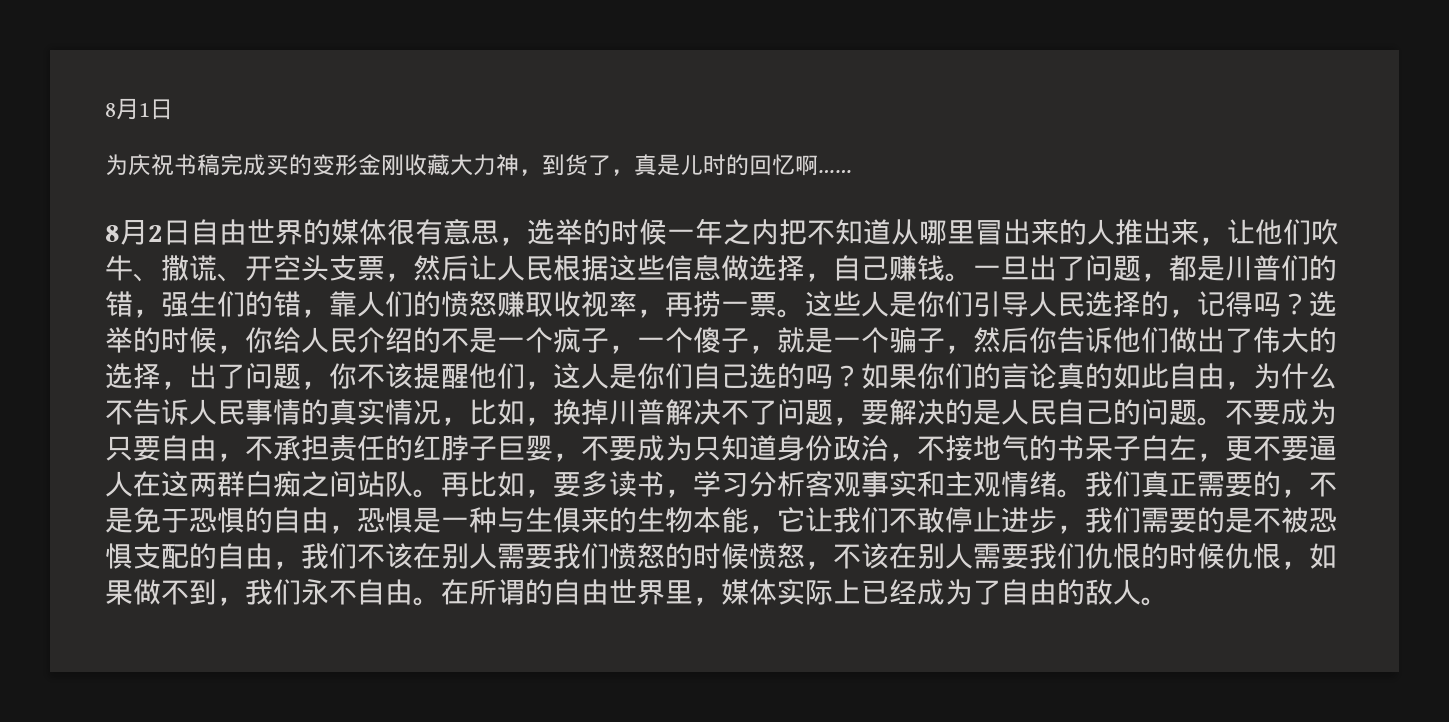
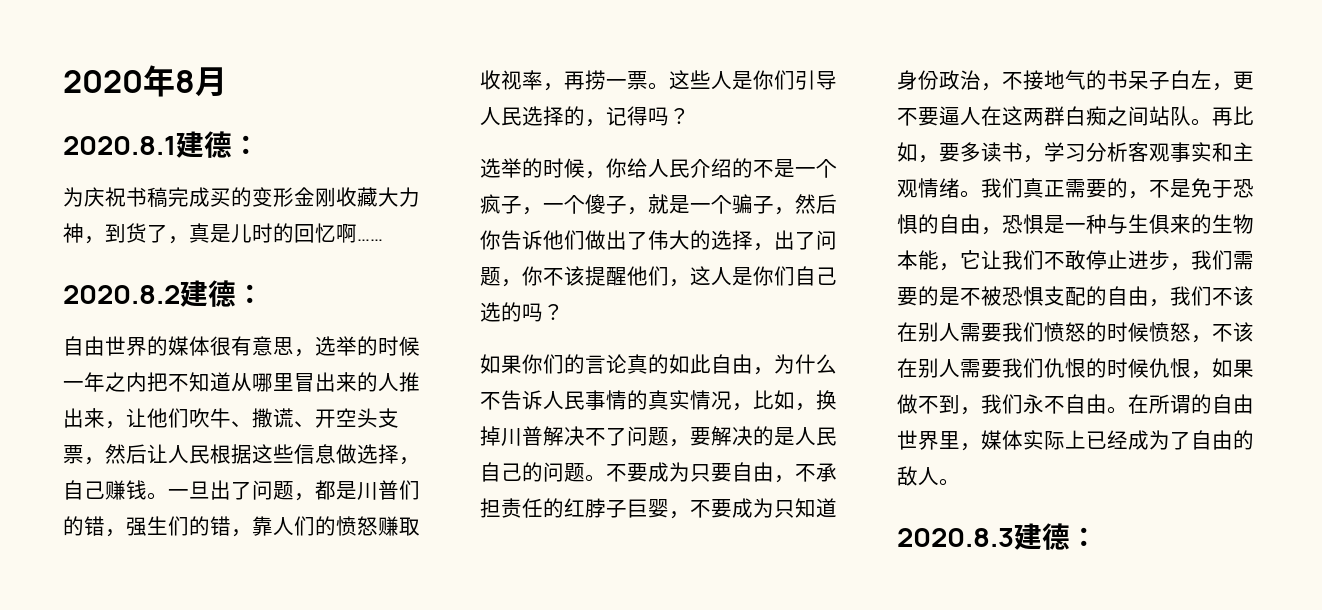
- 8月1日
+ 2020年8月
+ 2020.8.1建德：
- 8月2日自由世界的媒体很有意思，选举的时候一年之内把不知道从哪里冒出来的人推出来，让他们吹牛、撒谎、开空头支票，然后让人民根据这些信息做选择，自己赚钱。
+ 2020.8.2建德：
+ 自由世界的媒体很有意思，选举的时候一年之内把不知道从哪里冒出来的人推出来，让他们吹牛、撒谎、开空头支票，然后让人民根据这些信息做选择，自己赚钱。
- 这些人是你们引导人民选择的，记得吗？选举的时候，你给人民介绍的不是一个疯子，一个傻子，就是一个骗子，然后你告诉他们做出了伟大的选择，出了问题，你不该提醒他们，这人是你们自己选的吗？如果你们的言论真的如此自由，为什么不告诉人民事情的真实情况，比如，换掉川普解决不了问题，要解决的是人民自己的问题。
+ 这些人是你们引导人民选择的，记得吗？
+ 选举的时候，你给人民介绍的不是一个疯子，一个傻子，就是一个骗子，然后你告诉他们做出了伟大的选择，出了问题，你不该提醒他们，这人是你们自己选的吗？
+ 如果你们的言论真的如此自由，为什么不告诉人民事情的真实情况，比如，换掉川普解决不了问题，要解决的是人民自己的问题。
+ 2020.8.3建德：

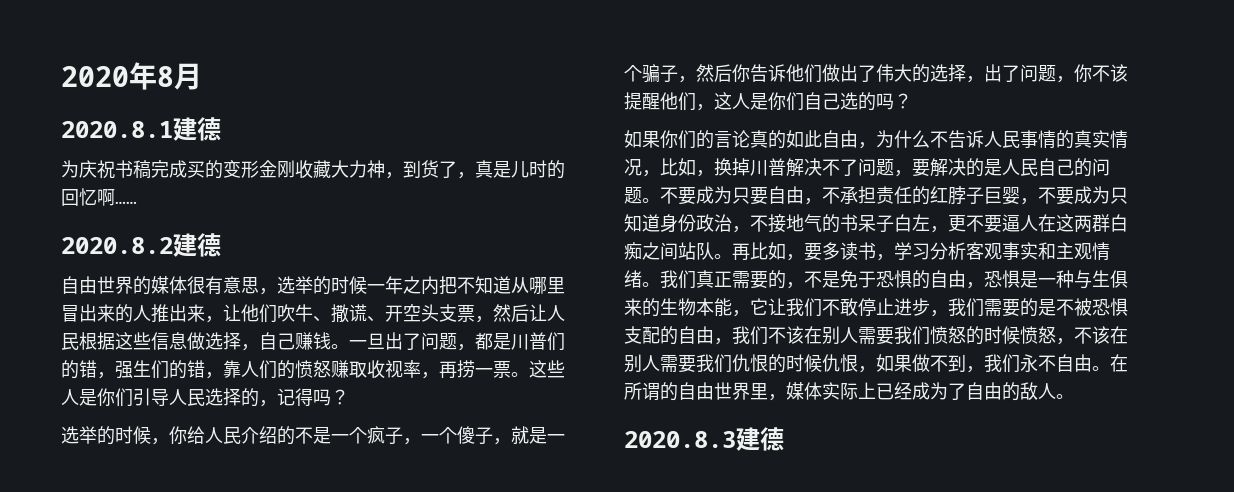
- 2020.8.1建德：
+ 2020.8.1建德
- 2020.8.2建德：
+ 2020.8.2建德
- 2020.8.3建德：
+ 2020.8.3建德

